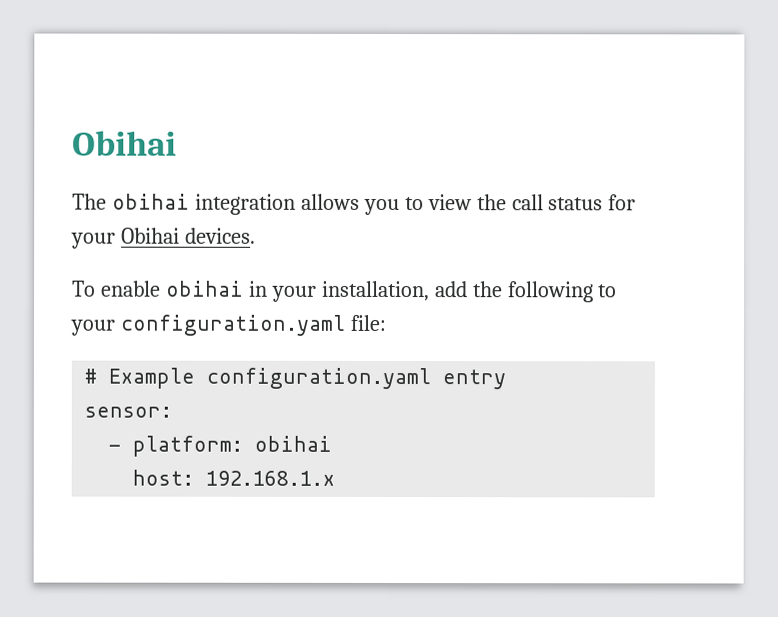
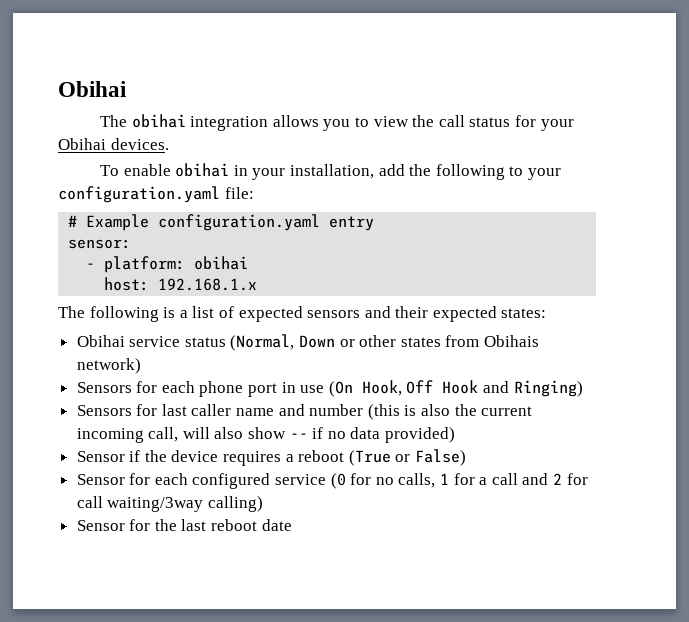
+ The following is a list of expected sensors and their expected states:
+ Obihai service status (Normal, Down or other states from Obihais network)
+ Sensors for each phone port in use (On Hook, Off Hook and Ringing)
+ Sensors for last caller name and number (this is also the current incoming call, will also show -- if no data provided)
+ Sensor if the device requires a reboot (True or False)
+ Sensor for each configured service (0 for no calls, 1 for a call and 2 for call waiting/3way calling)
+ Sensor for the last reboot date

